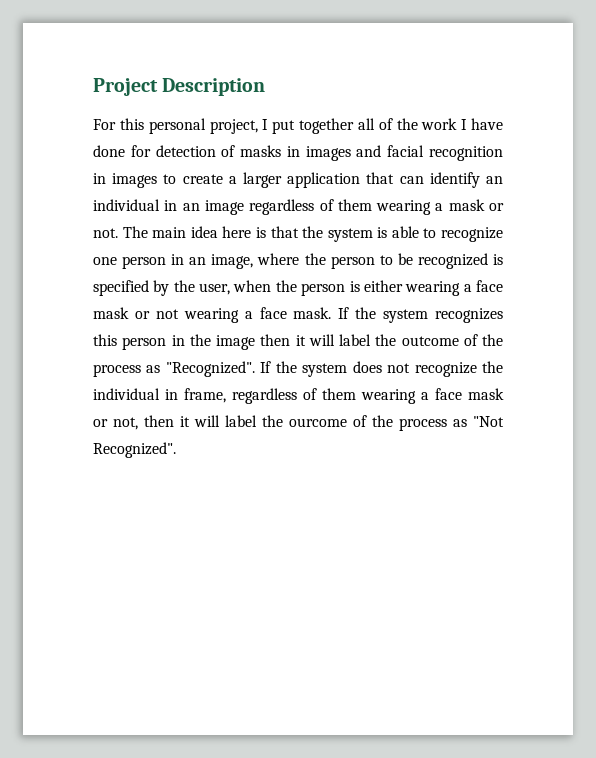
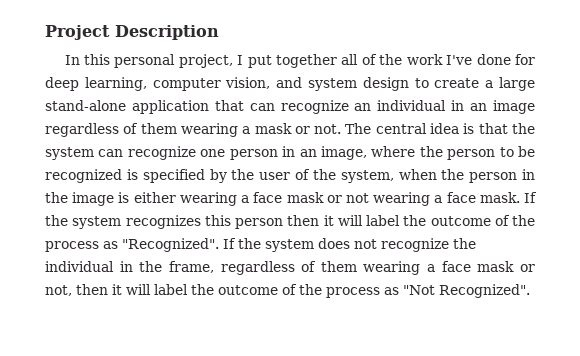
- For this personal project, I put together all of the work I have done for detection of masks in images and facial recognition in images to create a larger application that can identify an individual in an image regardless of them wearing a mask or not.
+ In this personal project, I put together all of the work I've done for deep learning, computer vision, and system design to create a large stand-alone application that can recognize an individual in an image regardless of them wearing a mask or not.
- The main idea here is that the system is able to recognize one person in an image, where the person to be recognized is specified by the user, when the person is either wearing a face mask or not wearing a face mask.
+ The central idea is that the system can recognize one person in an image, where the person to be recognized is specified by the user of the system, when the person in the image is either wearing a face mask or not wearing a face mask.
- If the system recognizes this person in the image then it will label the outcome of the process as "Recognized".
+ If the system recognizes this person then it will label the outcome of the process as "Recognized".
- If the system does not recognize the individual in frame, regardless of them wearing a face mask or not, then it will label the ourcome of the process as "Not Recognized".
+ If the system does not recognize the individual in the frame, regardless of them wearing a face mask or not, then it will label the outcome of the process as "Not Recognized".

